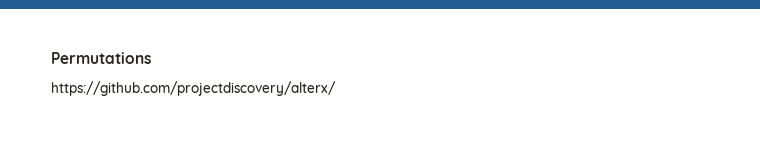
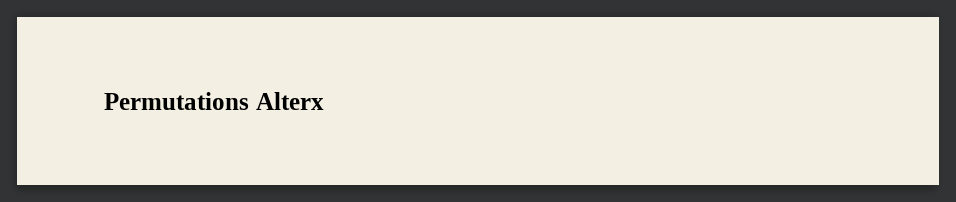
- Permutations
- https://github.com/projectdiscovery/alterx/
+ Permutations Alterx

